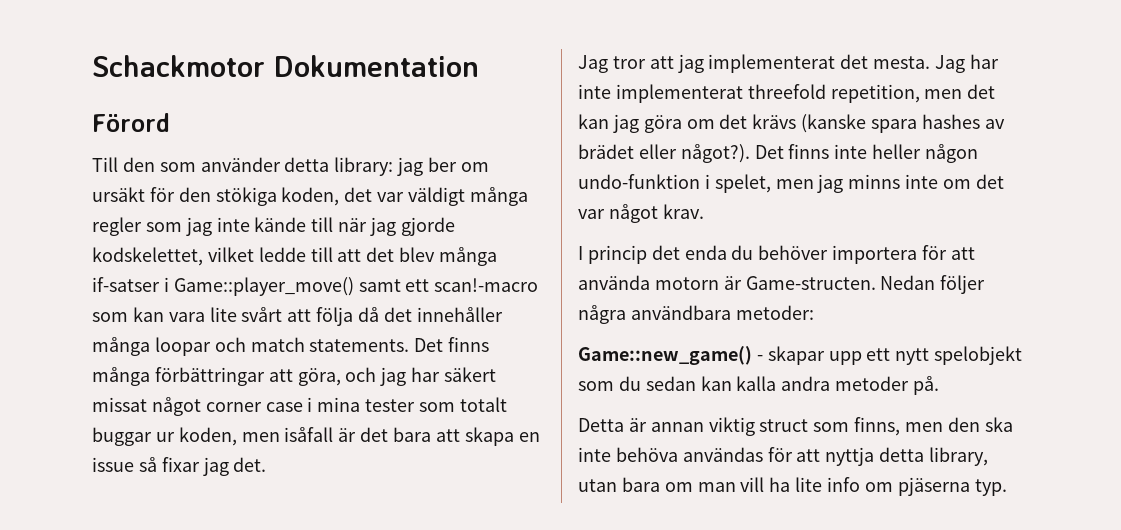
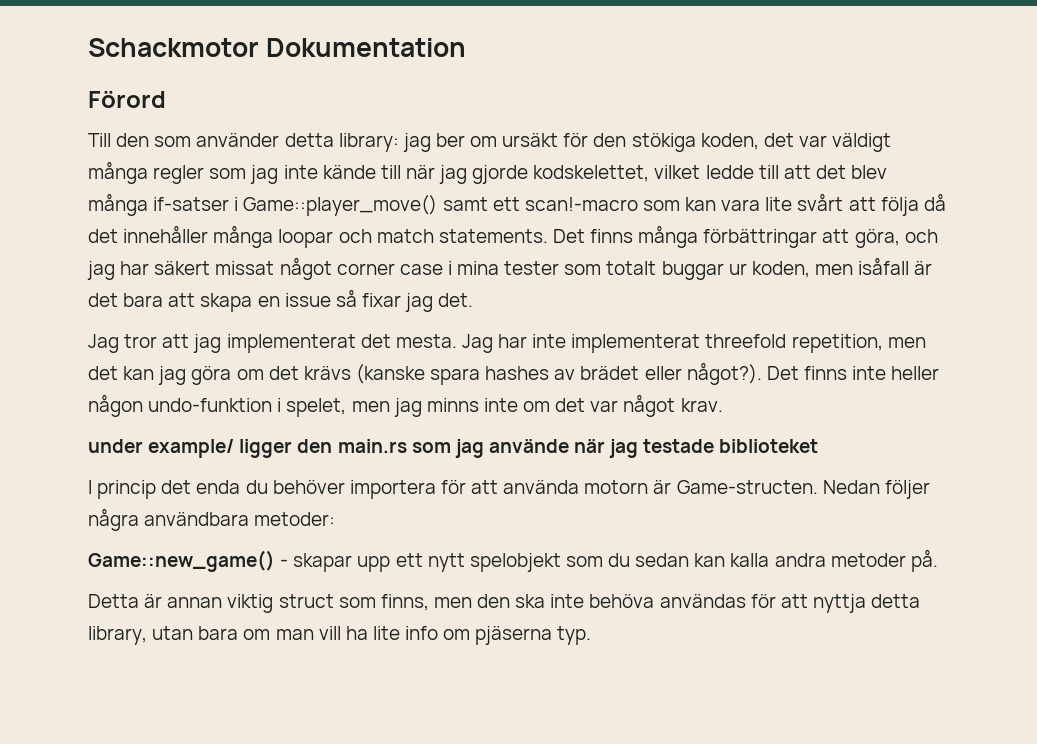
+ under example/ ligger den main.rs som jag använde när jag testade biblioteket

